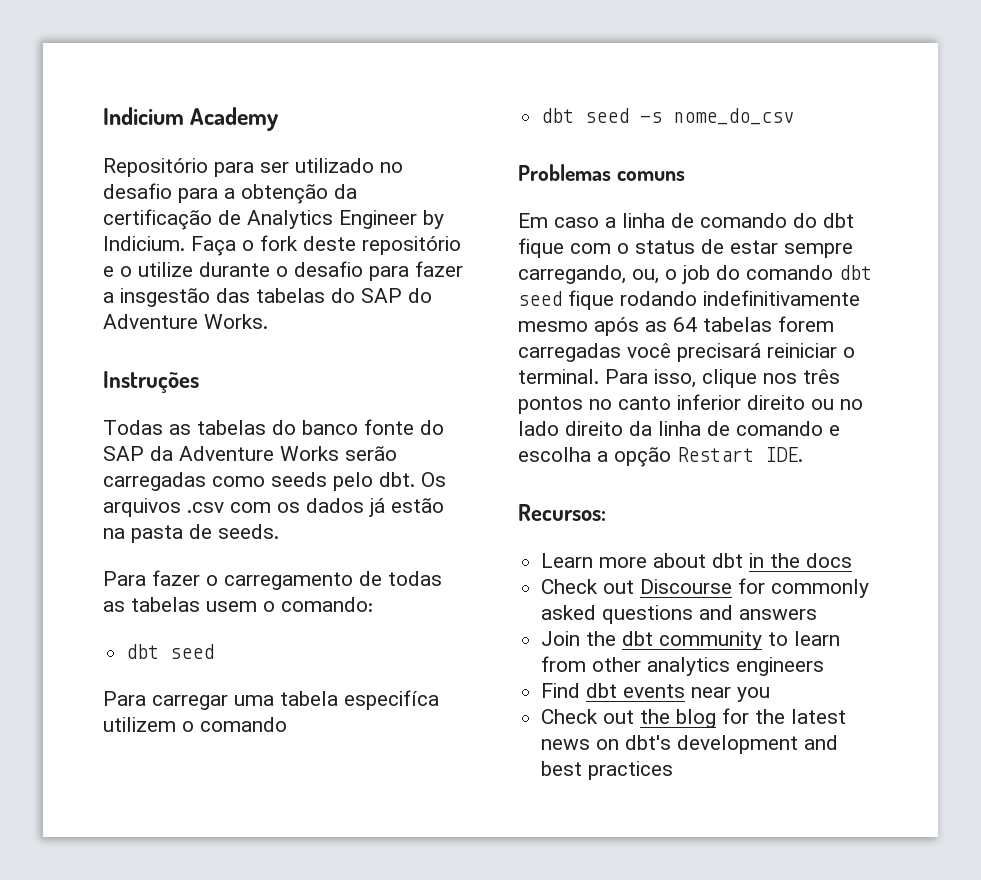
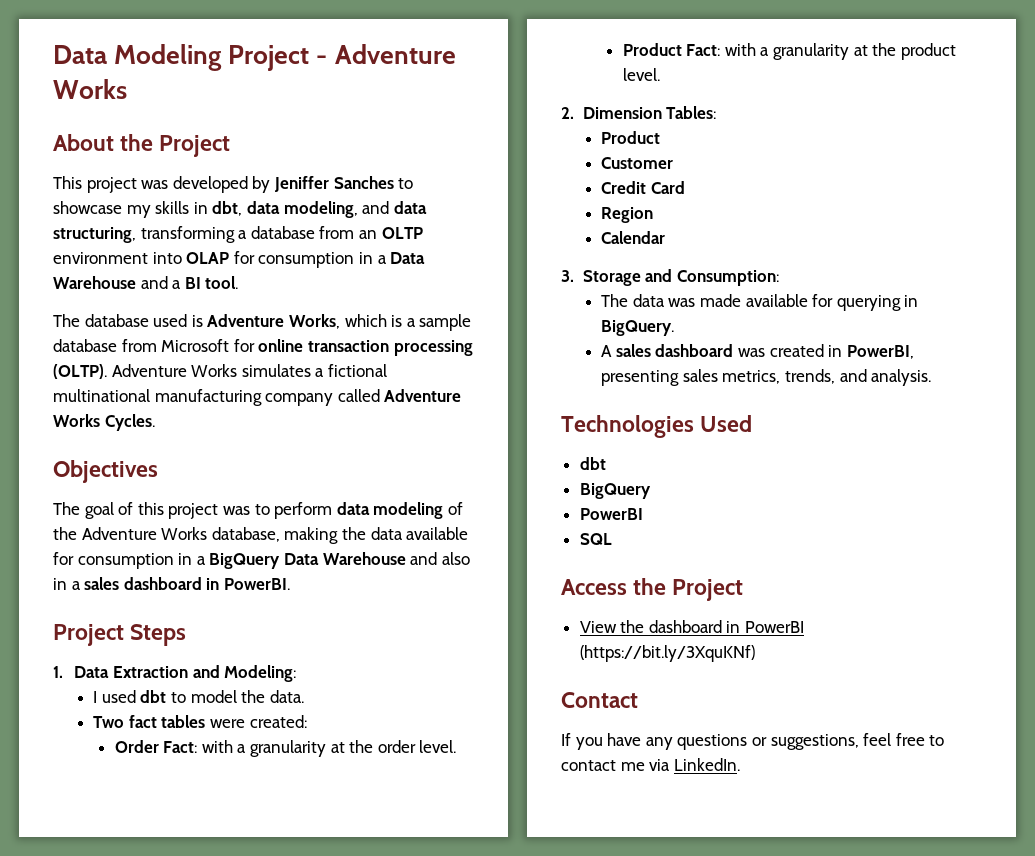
- Indicium Academy
- Repositório para ser utilizado no desafio para a obtenção da certificação de Analytics Engineer by Indicium. Faça o fork deste repositório e o utilize durante o desafio para fazer a insgestão das tabelas do SAP do Adventure Works.
- Instruções
- Todas as tabelas do banco fonte do SAP da Adventure Works serão carregadas como seeds pelo dbt. Os arquivos .csv com os dados já estão na pasta de seeds.
- Para fazer o carregamento de todas as tabelas usem o comando:
- dbt seed
- Para carregar uma tabela especifíca utilizem o comando
- dbt seed -s nome_do_csv
- Problemas comuns
- Em caso a linha de comando do dbt fique com o status de estar sempre carregando, ou, o job do comando dbt seed fique rodando indefinitivamente mesmo após as 64 tabelas forem carregadas você precisará reiniciar o terminal. Para isso, clique nos três pontos no canto inferior direito ou no lado direito da linha de comando e escolha a opção Restart IDE.
- Recursos:
- Learn more about dbt in the docs
- Check out Discourse for commonly asked questions and answers
- Join the dbt community to learn from other analytics engineers
- Find dbt events near you
- Check out the blog for the latest news on dbt's development and best practices
+ Data Modeling Project - Adventure Works
+ About the Project
+ This project was developed by Jeniffer Sanches to showcase my skills in dbt, data modeling, and data structuring, transforming a database from an OLTP environment into OLAP for consumption in a Data Warehouse and a BI tool.
+ The database used is Adventure Works, which is a sample database from Microsoft for online transaction processing (OLTP). Adventure Works simulates a fictional multinational manufacturing company called Adventure Works Cycles.
+ Objectives
+ The goal of this project was to perform data modeling of the Adventure Works database, making the data available for consumption in a BigQuery Data Warehouse and also in a sales dashboard in PowerBI.
+ Project Steps
+ 1. Data Extraction and Modeling:
+ I used dbt to model the data.
+ Two fact tables were created:
+ Order Fact: with a granularity at the order level.
+ Product Fact: with a granularity at the product level.
+ 2. Dimension Tables:
+ Product
+ Customer
+ Credit Card
+ Region
+ Calendar
+ 3. Storage and Consumption:
+ The data was made available for querying in BigQuery.
+ A sales dashboard was created in PowerBI, presenting sales metrics, trends, and analysis.
+ Technologies Used
+ dbt
+ BigQuery
+ PowerBI
+ SQL
+ Access the Project
+ View the dashboard in PowerBI (https://bit.ly/3XquKNf)
+ Contact
+ If you have any questions or suggestions, feel free to contact me via LinkedIn.

